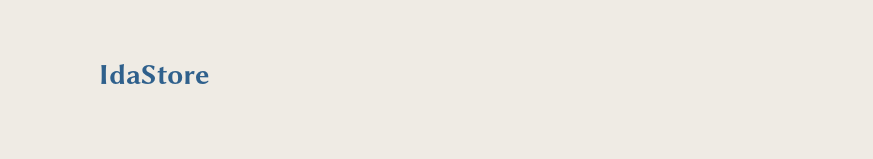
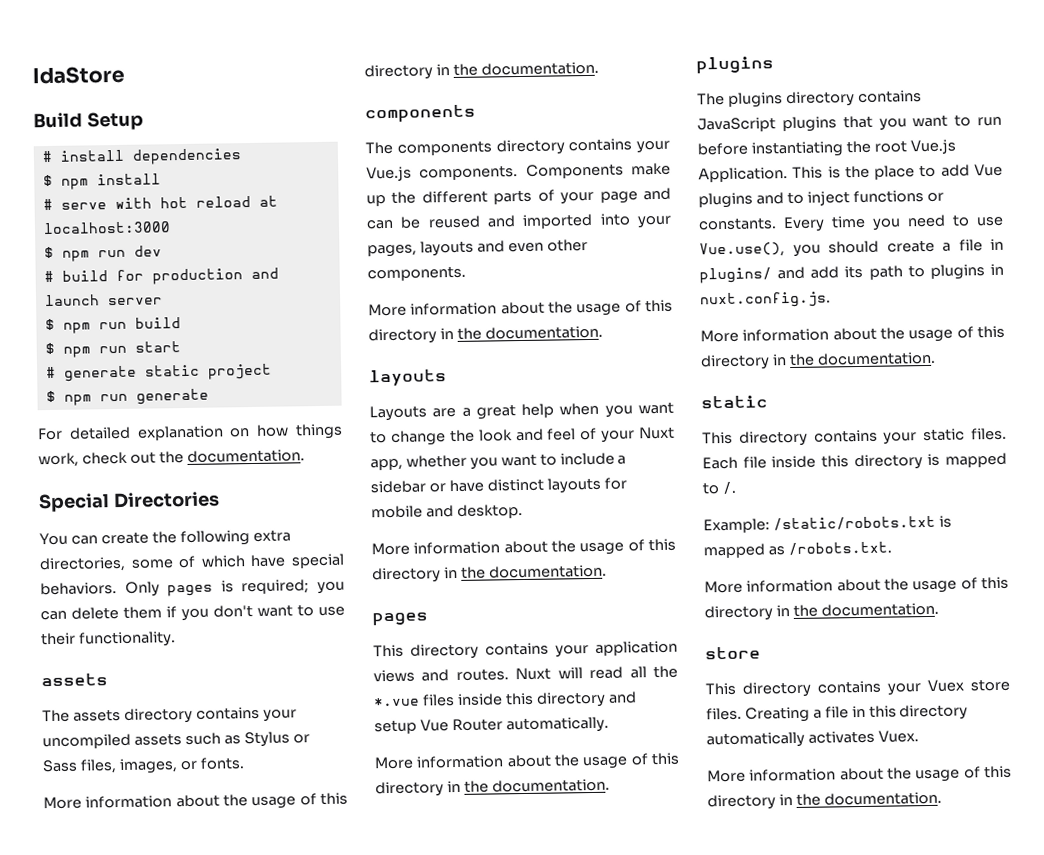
+ Build Setup
+ # install dependencies
+ $ npm install
+ # serve with hot reload at localhost:3000
+ $ npm run dev
+ # build for production and launch server
+ $ npm run build
+ $ npm run start
+ # generate static project
+ $ npm run generate
+ For detailed explanation on how things work, check out the documentation.
+ Special Directories
+ You can create the following extra directories, some of which have special behaviors. Only pages is required; you can delete them if you don't want to use their functionality.
+ assets
+ The assets directory contains your uncompiled assets such as Stylus or Sass files, images, or fonts.
+ More information about the usage of this directory in the documentation.
+ components
+ The components directory contains your Vue.js components. Components make up the different parts of your page and can be reused and imported into your pages, layouts and even other components.
+ More information about the usage of this directory in the documentation.
+ layouts
+ Layouts are a great help when you want to change the look and feel of your Nuxt app, whether you want to include a sidebar or have distinct layouts for mobile and desktop.
+ More information about the usage of this directory in the documentation.
+ pages
+ This directory contains your application views and routes. Nuxt will read all the *.vue files inside this directory and setup Vue Router automatically.
+ More information about the usage of this directory in the documentation.
+ plugins
+ The plugins directory contains JavaScript plugins that you want to run before instantiating the root Vue.js Application. This is the place to add Vue plugins and to inject functions or constants. Every time you need to use Vue.use(), you should create a file in plugins/ and add its path to plugins in nuxt.config.js.
+ More information about the usage of this directory in the documentation.
+ static
+ This directory contains your static files. Each file inside this directory is mapped to /.
+ Example: /static/robots.txt is mapped as /robots.txt.
+ More information about the usage of this directory in the documentation.
+ store
+ This directory contains your Vuex store files. Creating a file in this directory automatically activates Vuex.
+ More information about the usage of this directory in the documentation.

